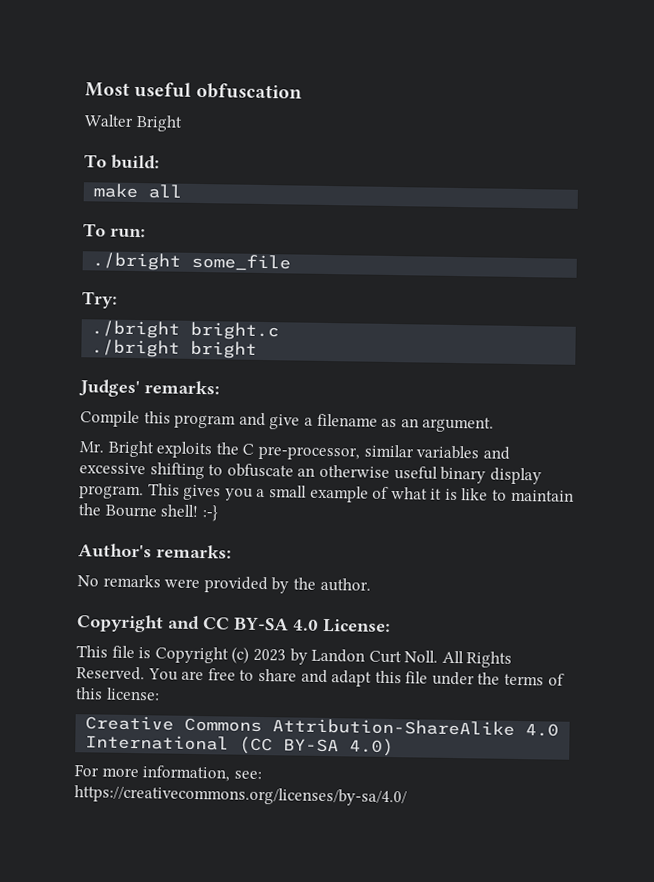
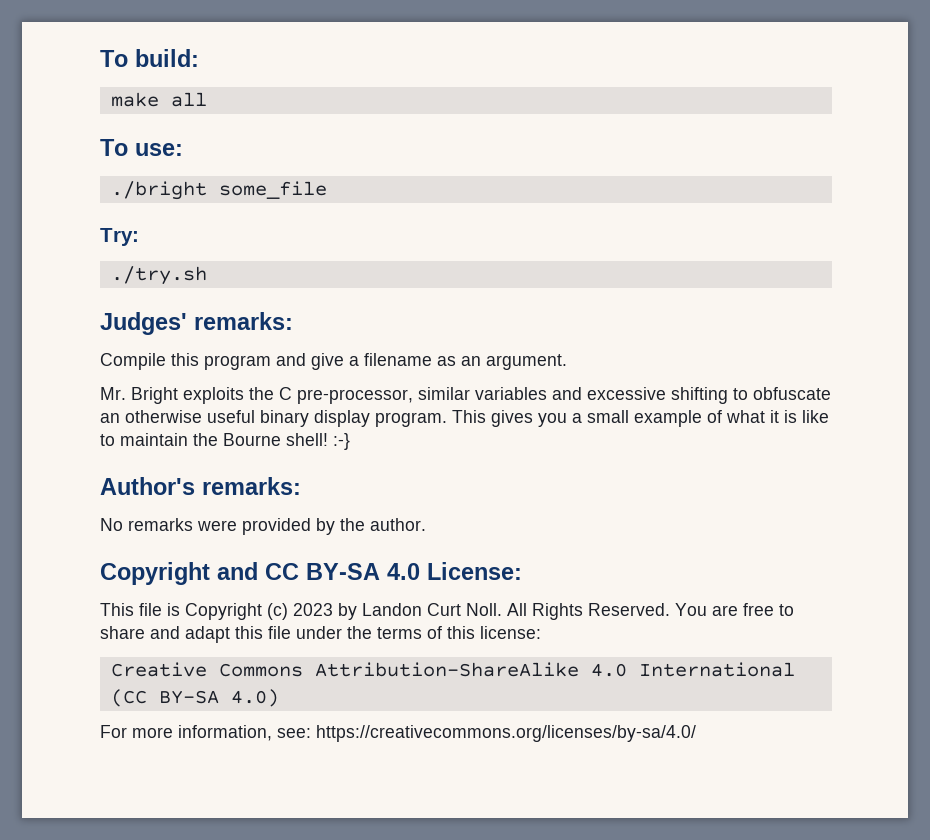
- Most useful obfuscation
- Walter Bright
- To run:
+ To use:
- ./bright bright.c
- ./bright bright
+ ./try.sh

